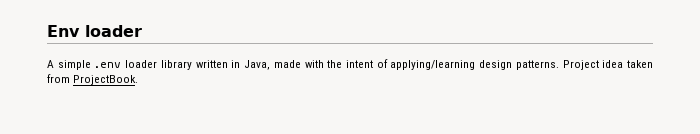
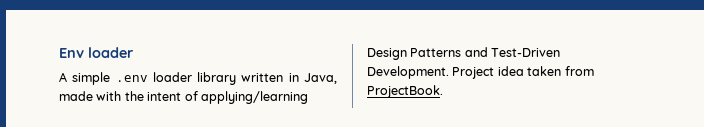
- A simple .env loader library written in Java, made with the intent of applying/learning design patterns.
+ A simple .env loader library written in Java, made with the intent of applying/learning Design Patterns and Test-Driven Development.

